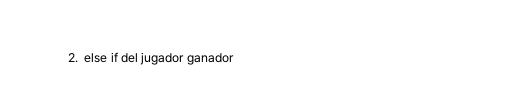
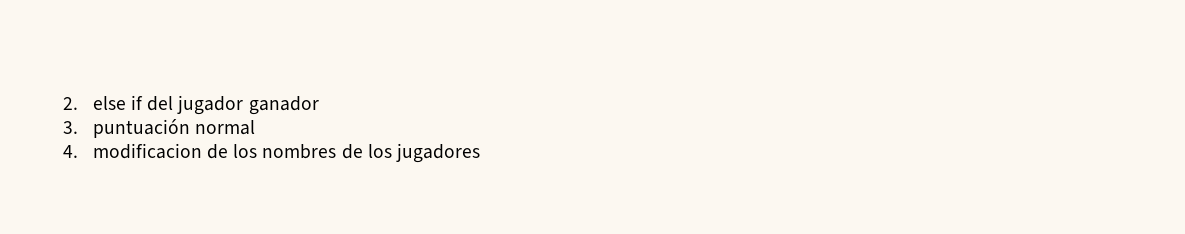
+ 3. puntuación normal
+ 4. modificacion de los nombres de los jugadores

